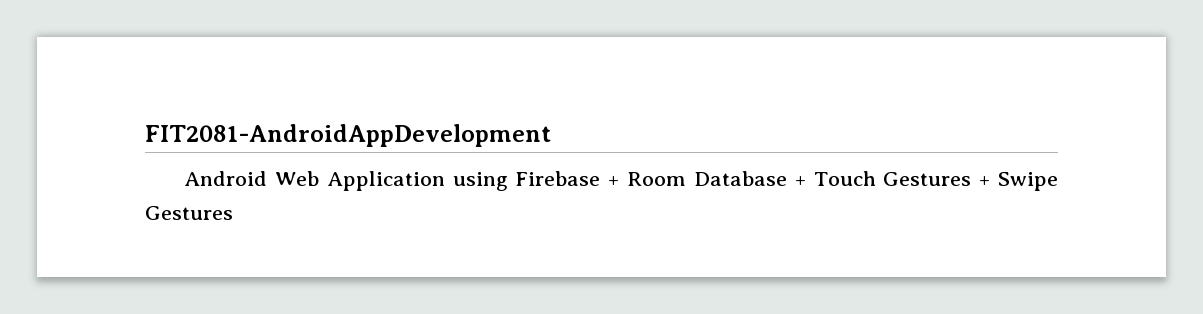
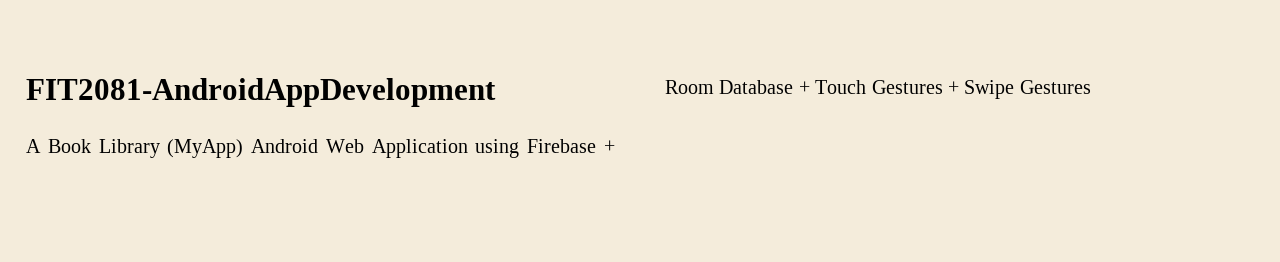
- Android Web Application using Firebase + Room Database + Touch Gestures + Swipe Gestures
+ A Book Library (MyApp) Android Web Application using Firebase + Room Database + Touch Gestures + Swipe Gestures

